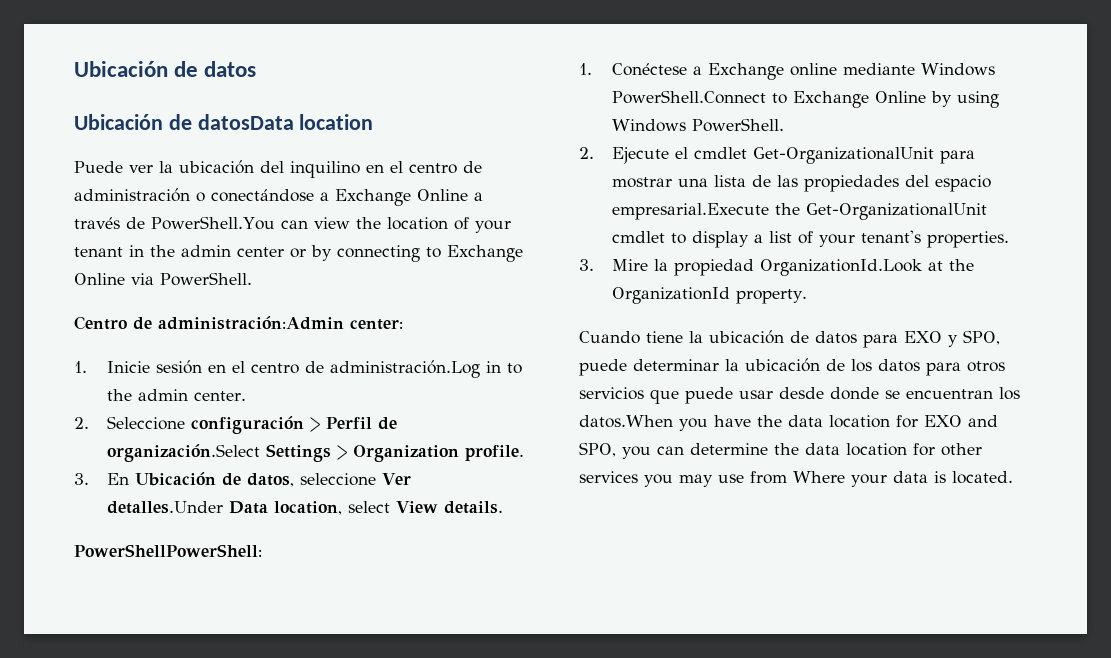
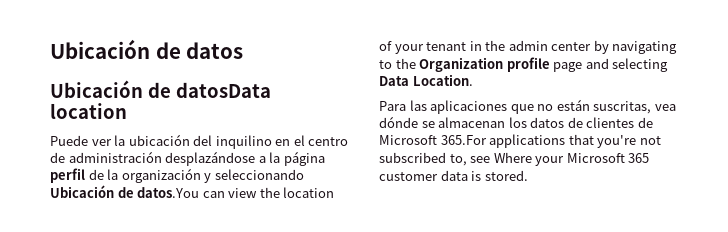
- Puede ver la ubicación del inquilino en el centro de administración o conectándose a Exchange Online a través de PowerShell.You can view the location of your tenant in the admin center or by connecting to Exchange Online via PowerShell.
- Centro de administración:Admin center:
- 1. Inicie sesión en el centro de administración.Log in to the admin center.
- 2. Seleccione configuración > Perfil de organización.Select Settings > Organization profile.
- 3. En Ubicación de datos, seleccione Ver detalles.Under Data location, select View details.
- PowerShellPowerShell:
- 1. Conéctese a Exchange online mediante Windows PowerShell.Connect to Exchange Online by using Windows PowerShell.
- 2. Ejecute el cmdlet Get-OrganizationalUnit para mostrar una lista de las propiedades del espacio empresarial.Execute the Get-OrganizationalUnit cmdlet to display a list of your tenant's properties.
- 3. Mire la propiedad OrganizationId.Look at the OrganizationId property.
- Cuando tiene la ubicación de datos para EXO y SPO, puede determinar la ubicación de los datos para otros servicios que puede usar desde donde se encuentran los datos.When you have the data location for EXO and SPO, you can determine the data location for other services you may use from Where your data is located.
+ Puede ver la ubicación del inquilino en el centro de administración desplazándose a la página perfil de la organización y seleccionando Ubicación de datos.You can view the location of your tenant in the admin center by navigating to the Organization profile page and selecting Data Location.
+ Para las aplicaciones que no están suscritas, vea dónde se almacenan los datos de clientes de Microsoft 365.For applications that you're not subscribed to, see Where your Microsoft 365 customer data is stored.

